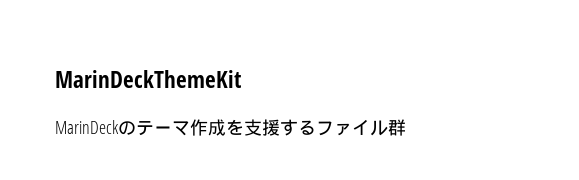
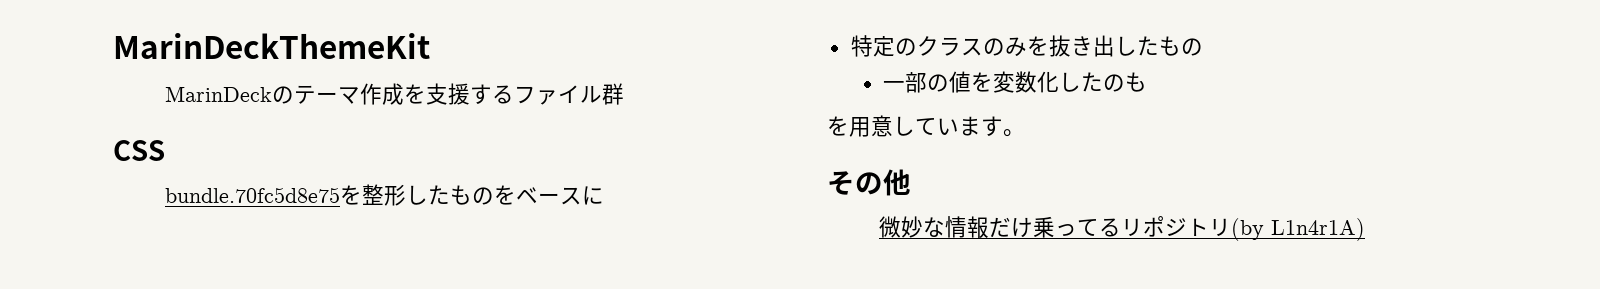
+ CSS
+ bundle.70fc5d8e75を整形したものをベースに
+ 特定のクラスのみを抜き出したもの
+ 一部の値を変数化したのも
+ を用意しています。
+ その他
+ 微妙な情報だけ乗ってるリポジトリ(by L1n4r1A)

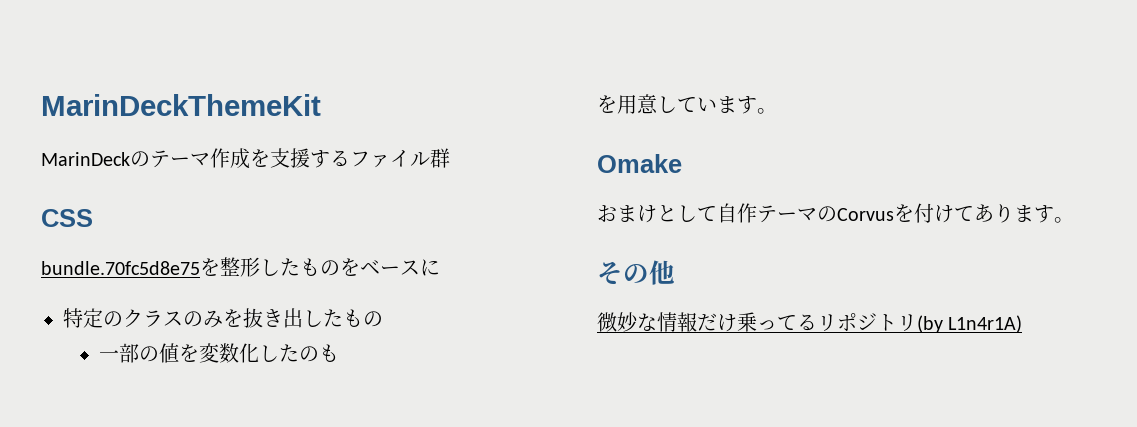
+ Omake
+ おまけとして自作テーマのCorvusを付けてあります。

